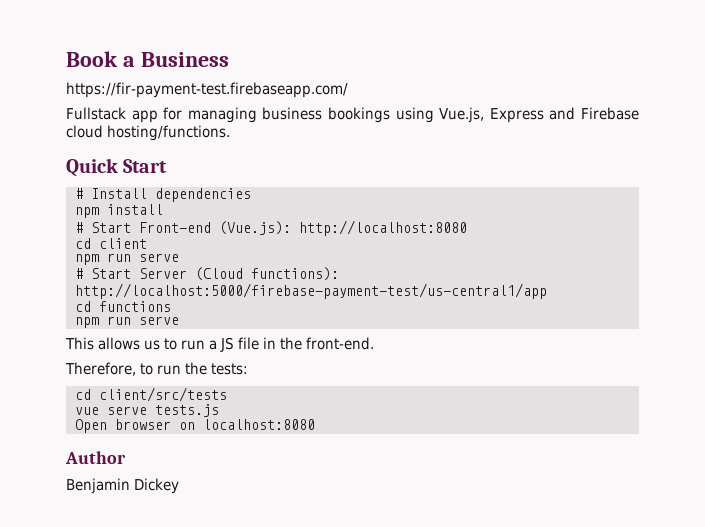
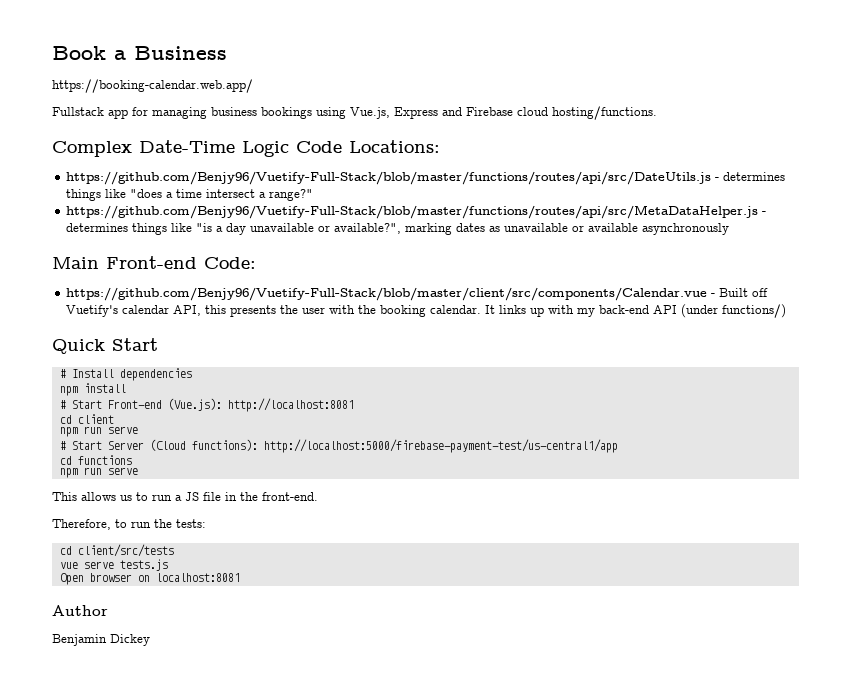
- https://fir-payment-test.firebaseapp.com/
+ https://booking-calendar.web.app/
+ Complex Date-Time Logic Code Locations:
+ https://github.com/Benjy96/Vuetify-Full-Stack/blob/master/functions/routes/api/src/DateUtils.js - determines things like "does a time intersect a range?"
+ https://github.com/Benjy96/Vuetify-Full-Stack/blob/master/functions/routes/api/src/MetaDataHelper.js - determines things like "is a day unavailable or available?", marking dates as unavailable or available asynchronously
+ Main Front-end Code:
+ https://github.com/Benjy96/Vuetify-Full-Stack/blob/master/client/src/components/Calendar.vue - Built off Vuetify's calendar API, this presents the user with the booking calendar. It links up with my back-end API (under functions/)
- # Start Front-end (Vue.js): http://localhost:8080
+ # Start Front-end (Vue.js): http://localhost:8081
- Open browser on localhost:8080
+ Open browser on localhost:8081

